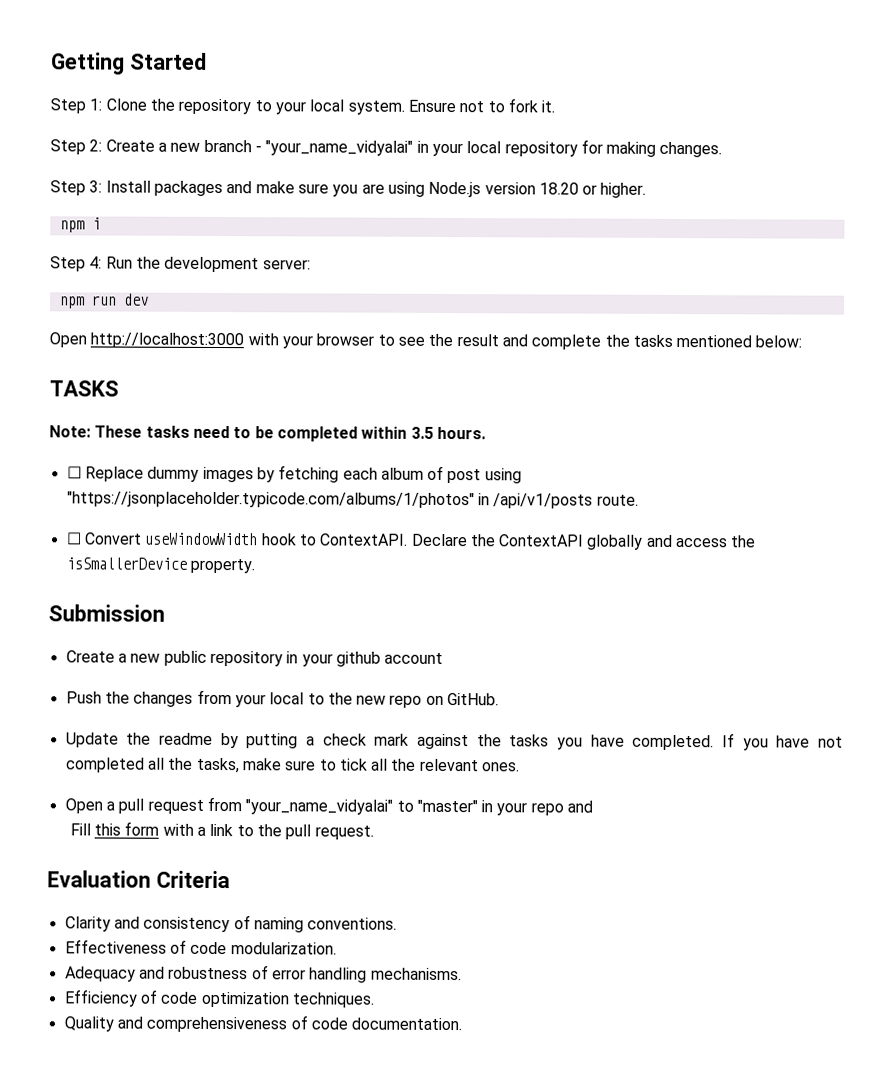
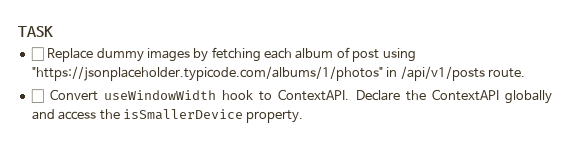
- Getting Started
- Step 1: Clone the repository to your local system. Ensure not to fork it.
- Step 2: Create a new branch - "your_name_vidyalai" in your local repository for making changes.
- Step 3: Install packages and make sure you are using Node.js version 18.20 or higher.
- npm i
- Step 4: Run the development server:
- npm run dev
- Open http://localhost:3000 with your browser to see the result and complete the tasks mentioned below:
- TASKS
- Note: These tasks need to be completed within 3.5 hours.
+ TASK
- Submission
- Create a new public repository in your github account
- Push the changes from your local to the new repo on GitHub.
- Update the readme by putting a check mark against the tasks you have completed. If you have not completed all the tasks, make sure to tick all the relevant ones.
- Open a pull request from "your_name_vidyalai" to "master" in your repo and
- Fill this form with a link to the pull request.
- Evaluation Criteria
- Clarity and consistency of naming conventions.
- Effectiveness of code modularization.
- Adequacy and robustness of error handling mechanisms.
- Efficiency of code optimization techniques.
- Quality and comprehensiveness of code documentation.

